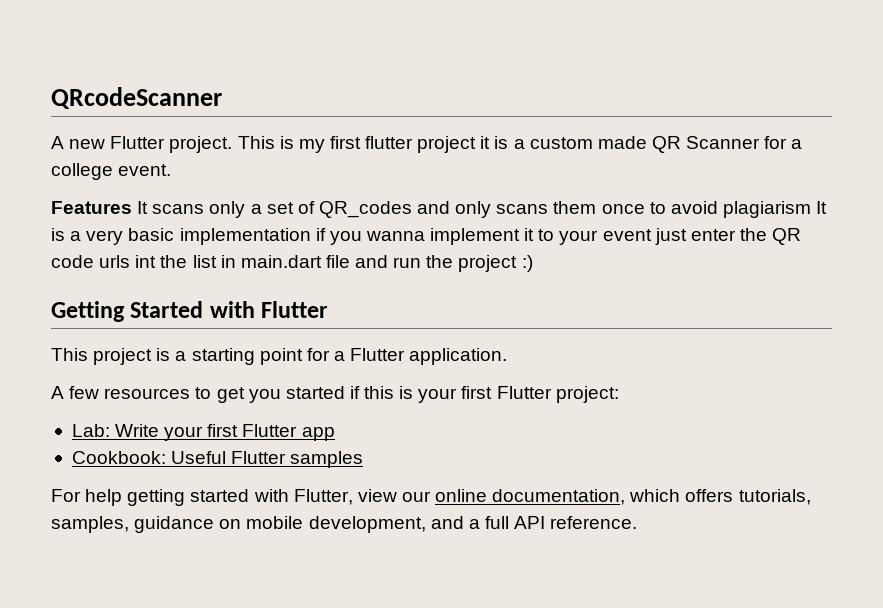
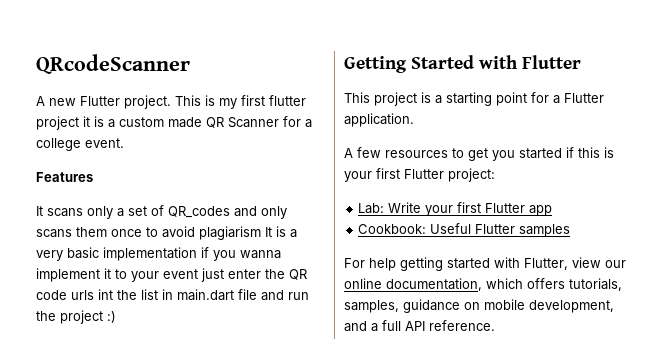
- Features It scans only a set of QR_codes and only scans them once to avoid plagiarism It is a very basic implementation if you wanna implement it to your event just enter the QR code urls int the list in main.dart file and run the project :)
+ Features
+ It scans only a set of QR_codes and only scans them once to avoid plagiarism It is a very basic implementation if you wanna implement it to your event just enter the QR code urls int the list in main.dart file and run the project :)

